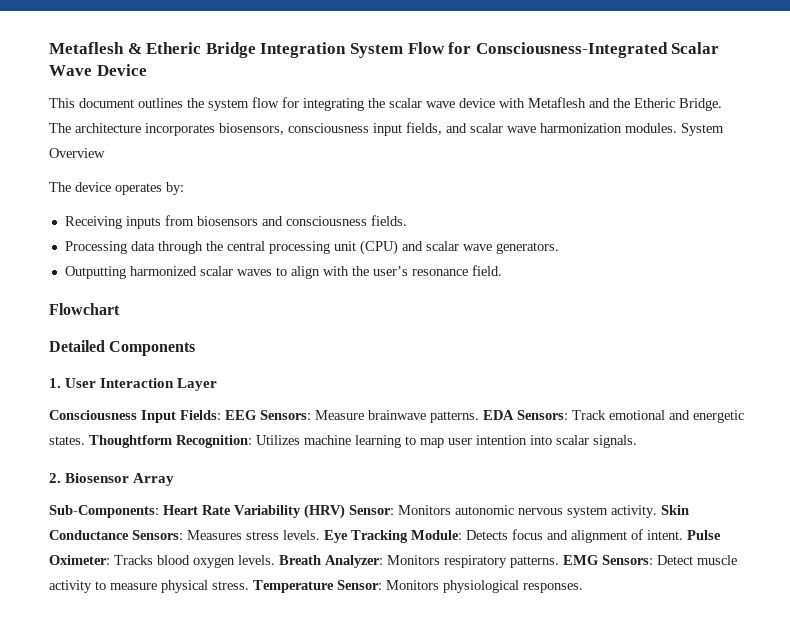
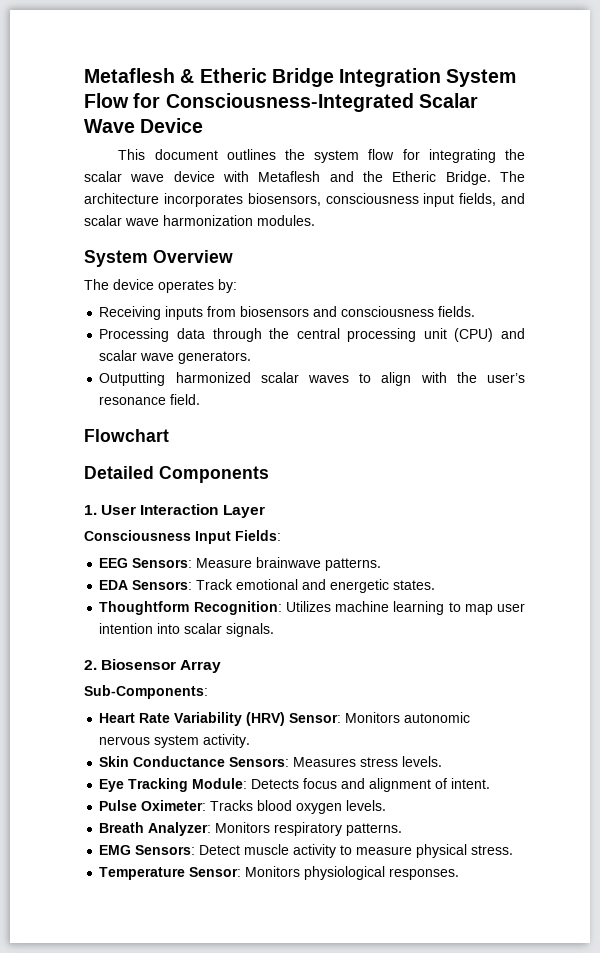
- The architecture incorporates biosensors, consciousness input fields, and scalar wave harmonization modules. System Overview
+ The architecture incorporates biosensors, consciousness input fields, and scalar wave harmonization modules.
+ System Overview
- Consciousness Input Fields: EEG Sensors: Measure brainwave patterns. EDA Sensors: Track emotional and energetic states. Thoughtform Recognition: Utilizes machine learning to map user intention into scalar signals.
+ Consciousness Input Fields:
+ EEG Sensors: Measure brainwave patterns.
+ EDA Sensors: Track emotional and energetic states.
+ Thoughtform Recognition: Utilizes machine learning to map user intention into scalar signals.
- Sub-Components: Heart Rate Variability (HRV) Sensor: Monitors autonomic nervous system activity. Skin Conductance Sensors: Measures stress levels. Eye Tracking Module: Detects focus and alignment of intent. Pulse Oximeter: Tracks blood oxygen levels. Breath Analyzer: Monitors respiratory patterns. EMG Sensors: Detect muscle activity to measure physical stress. Temperature Sensor: Monitors physiological responses.
+ Sub-Components:
+ Heart Rate Variability (HRV) Sensor: Monitors autonomic nervous system activity.
+ Skin Conductance Sensors: Measures stress levels.
+ Eye Tracking Module: Detects focus and alignment of intent.
+ Pulse Oximeter: Tracks blood oxygen levels.
+ Breath Analyzer: Monitors respiratory patterns.
+ EMG Sensors: Detect muscle activity to measure physical stress.
+ Temperature Sensor: Monitors physiological responses.

